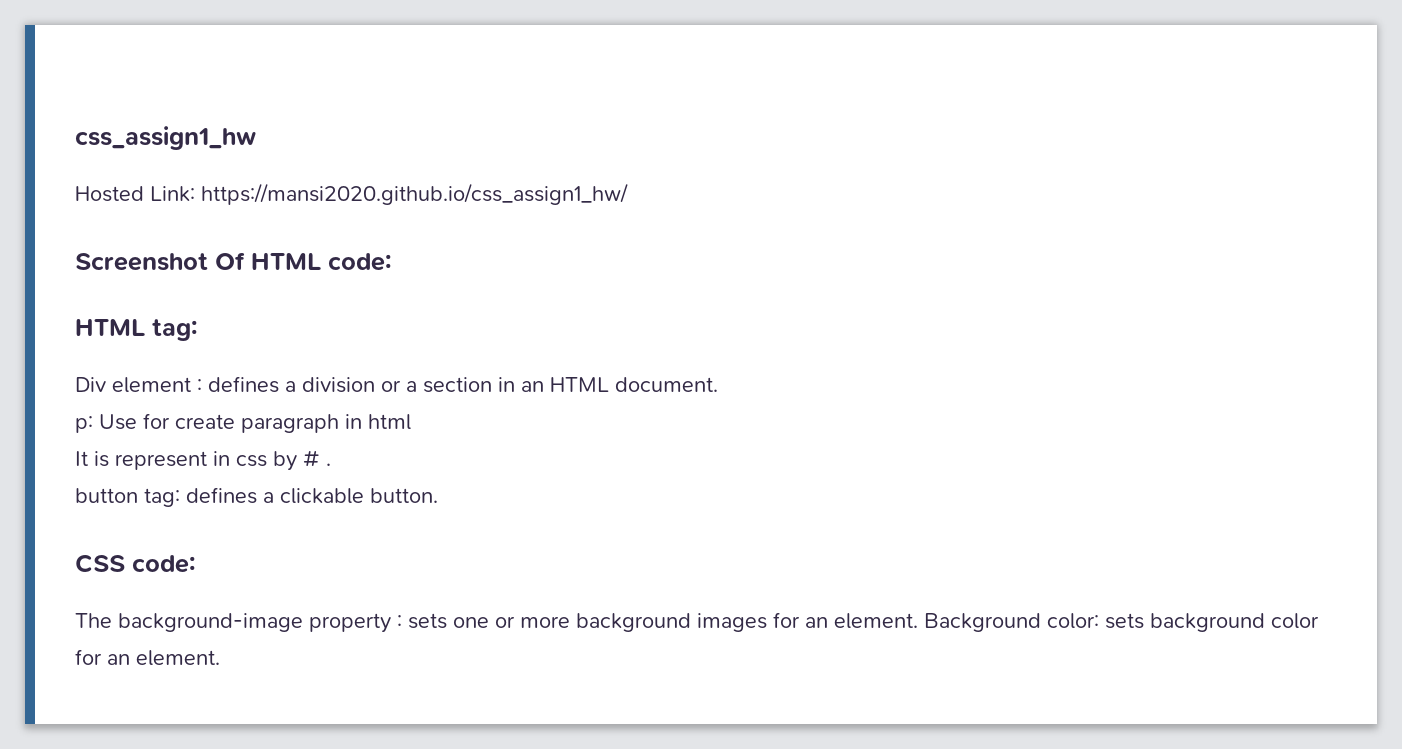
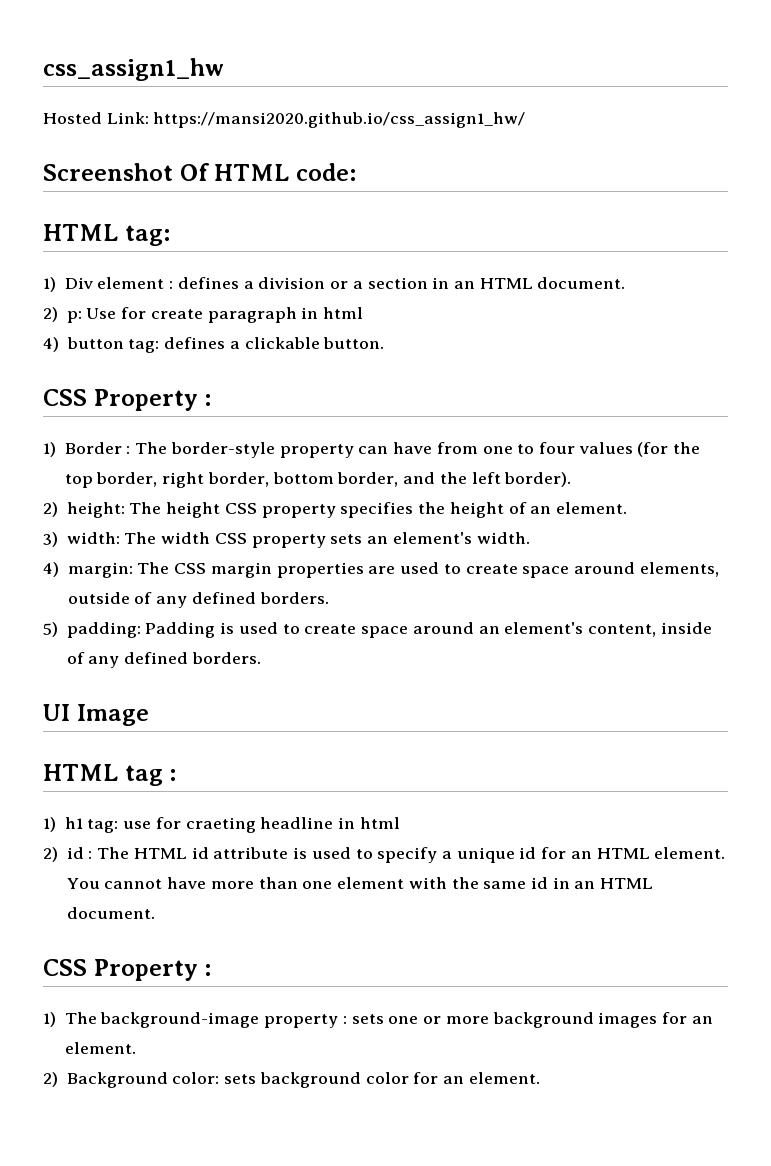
- Div element : defines a division or a section in an HTML document.
+ 1) Div element : defines a division or a section in an HTML document.
- p: Use for create paragraph in html
+ 2) p: Use for create paragraph in html
- It is represent in css by # .
- button tag: defines a clickable button.
- CSS code:
- The background-image property : sets one or more background images for an element. Background color: sets background color for an element.
+ 4) button tag: defines a clickable button.
+ CSS Property :
+ 1) Border : The border-style property can have from one to four values (for the top border, right border, bottom border, and the left border).
+ 2) height: The height CSS property specifies the height of an element.
+ 3) width: The width CSS property sets an element's width.
+ 4) margin: The CSS margin properties are used to create space around elements, outside of any defined borders.
+ 5) padding: Padding is used to create space around an element's content, inside of any defined borders.
+ UI Image
+ HTML tag :
+ 1) h1 tag: use for craeting headline in html
+ 2) id : The HTML id attribute is used to specify a unique id for an HTML element. You cannot have more than one element with the same id in an HTML document.
+ CSS Property :
+ 1) The background-image property : sets one or more background images for an element.
+ 2) Background color: sets background color for an element.

